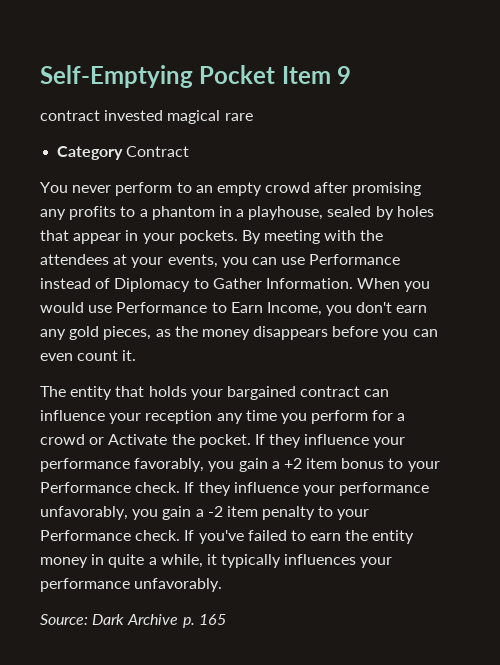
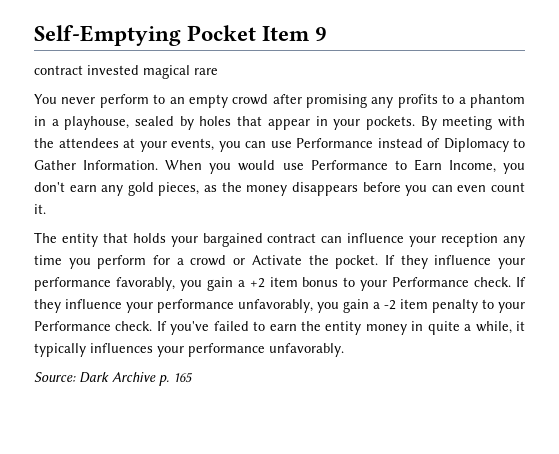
- Category Contract

